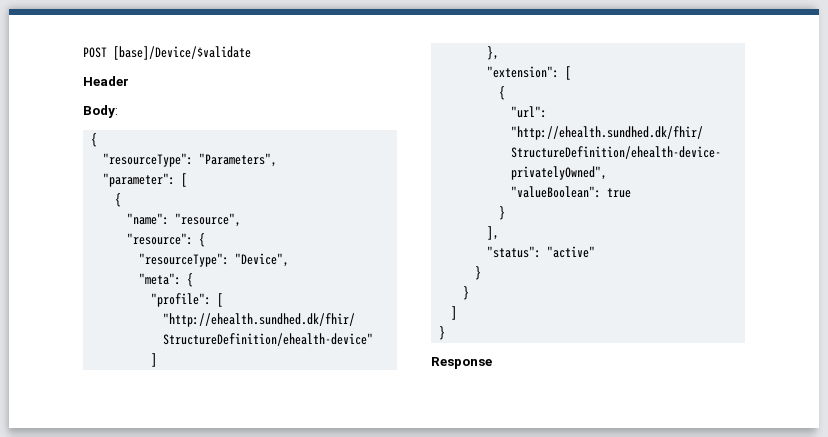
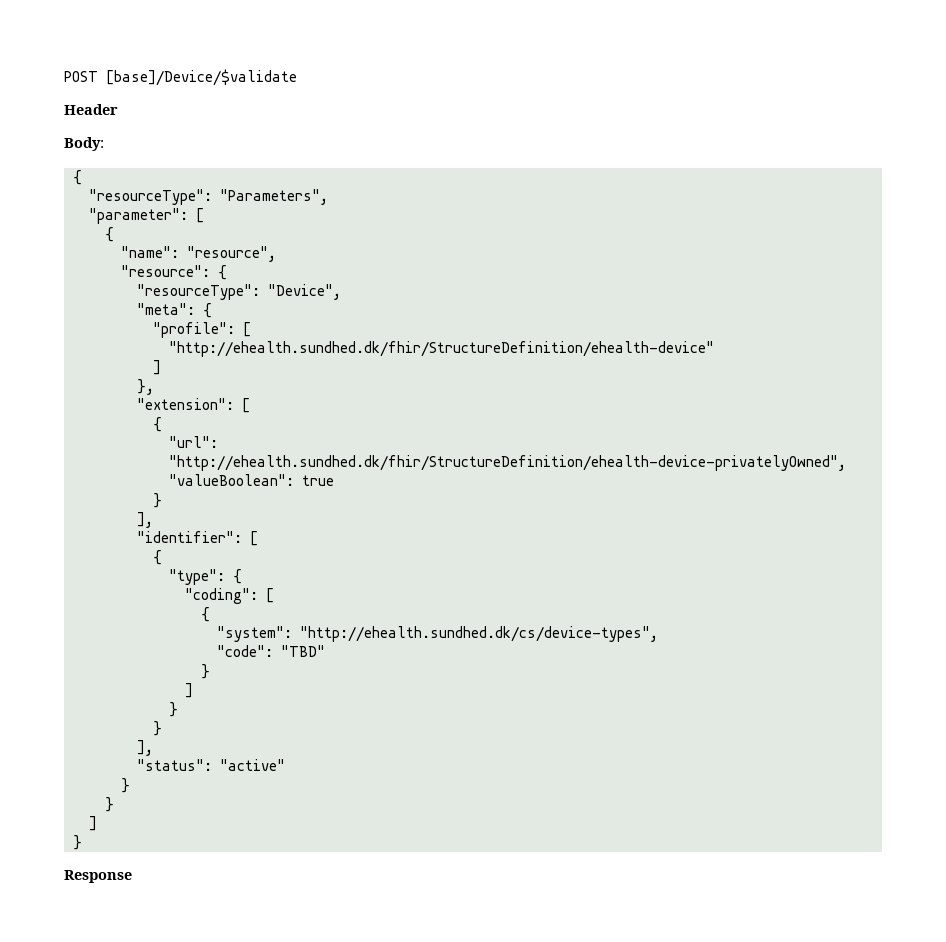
+ "identifier": [
+ {
+ "type": {
+ "coding": [
+ {
+ "system": "http://ehealth.sundhed.dk/cs/device-types",
+ "code": "TBD"
+ }
+ ]
+ }
+ }
+ ],

